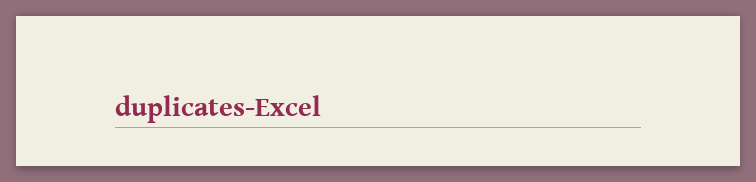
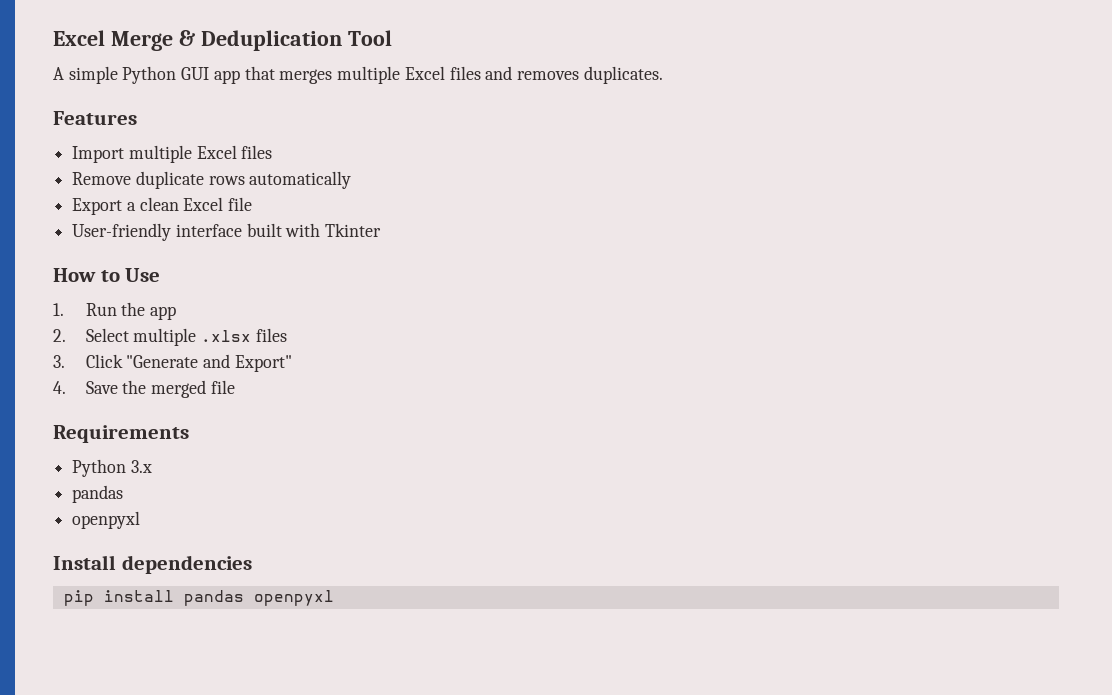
- duplicates-Excel
+ Excel Merge & Deduplication Tool
+ A simple Python GUI app that merges multiple Excel files and removes duplicates.
+ Features
+ Import multiple Excel files
+ Remove duplicate rows automatically
+ Export a clean Excel file
+ User-friendly interface built with Tkinter
+ How to Use
+ 1. Run the app
+ 2. Select multiple .xlsx files
+ 3. Click "Generate and Export"
+ 4. Save the merged file
+ Requirements
+ Python 3.x
+ pandas
+ openpyxl
+ Install dependencies
+ pip install pandas openpyxl

